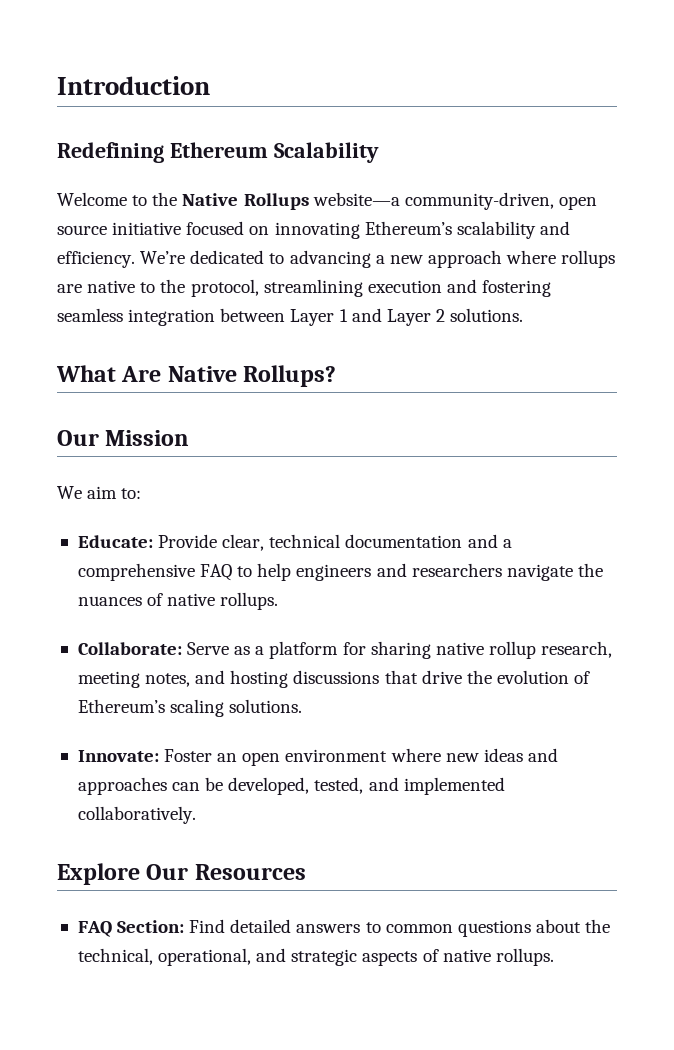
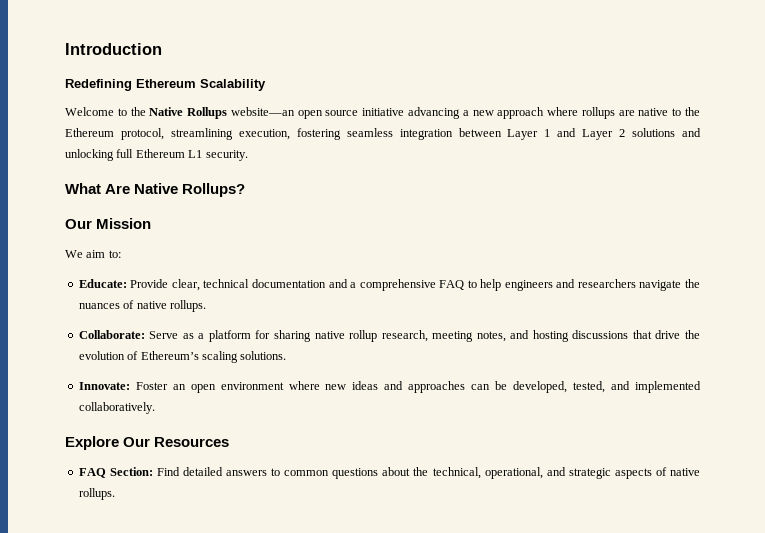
- Welcome to the Native Rollups website—a community-driven, open source initiative focused on innovating Ethereum’s scalability and efficiency. We’re dedicated to advancing a new approach where rollups are native to the protocol, streamlining execution and fostering seamless integration between Layer 1 and Layer 2 solutions.
+ Welcome to the Native Rollups website—an open source initiative advancing a new approach where rollups are native to the Ethereum protocol, streamlining execution, fostering seamless integration between Layer 1 and Layer 2 solutions and unlocking full Ethereum L1 security.

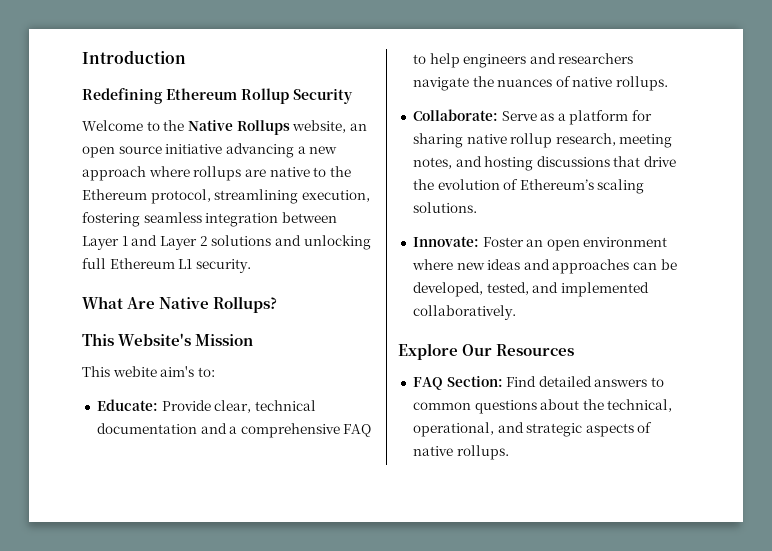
- Redefining Ethereum Scalability
+ Redefining Ethereum Rollup Security
- Welcome to the Native Rollups website—an open source initiative advancing a new approach where rollups are native to the Ethereum protocol, streamlining execution, fostering seamless integration between Layer 1 and Layer 2 solutions and unlocking full Ethereum L1 security.
+ Welcome to the Native Rollups website, an open source initiative advancing a new approach where rollups are native to the Ethereum protocol, streamlining execution, fostering seamless integration between Layer 1 and Layer 2 solutions and unlocking full Ethereum L1 security.
- Our Mission
+ This Website's Mission
- We aim to:
+ This webite aim's to:

